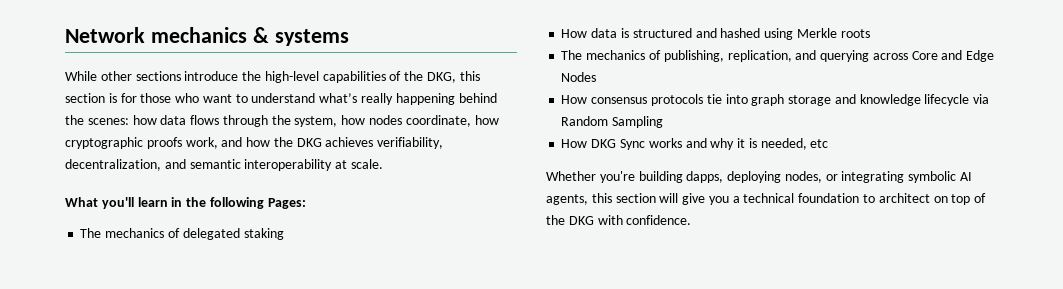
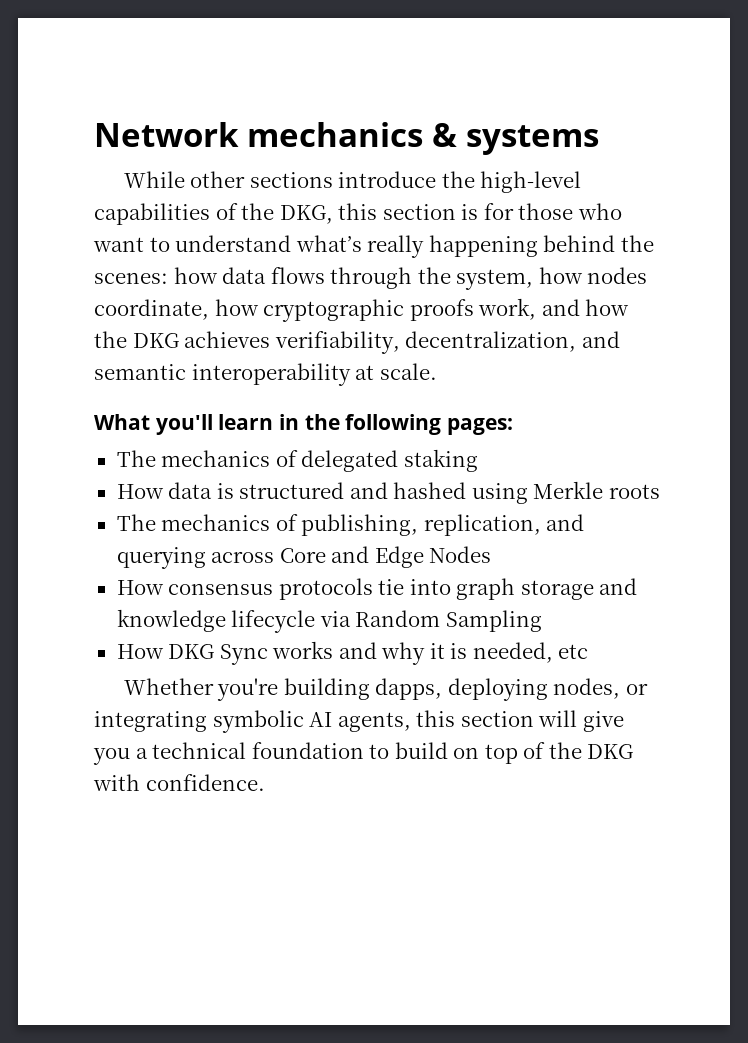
- What you'll learn in the following Pages:
+ What you'll learn in the following pages:
- Whether you're building dapps, deploying nodes, or integrating symbolic AI agents, this section will give you a technical foundation to architect on top of the DKG with confidence.
+ Whether you're building dapps, deploying nodes, or integrating symbolic AI agents, this section will give you a technical foundation to build on top of the DKG with confidence.

